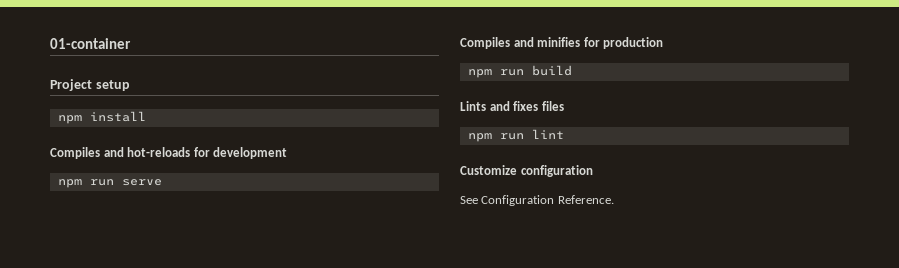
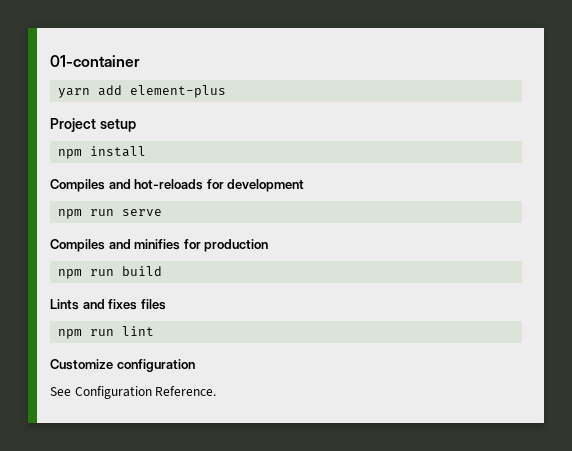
+ yarn add element-plus

